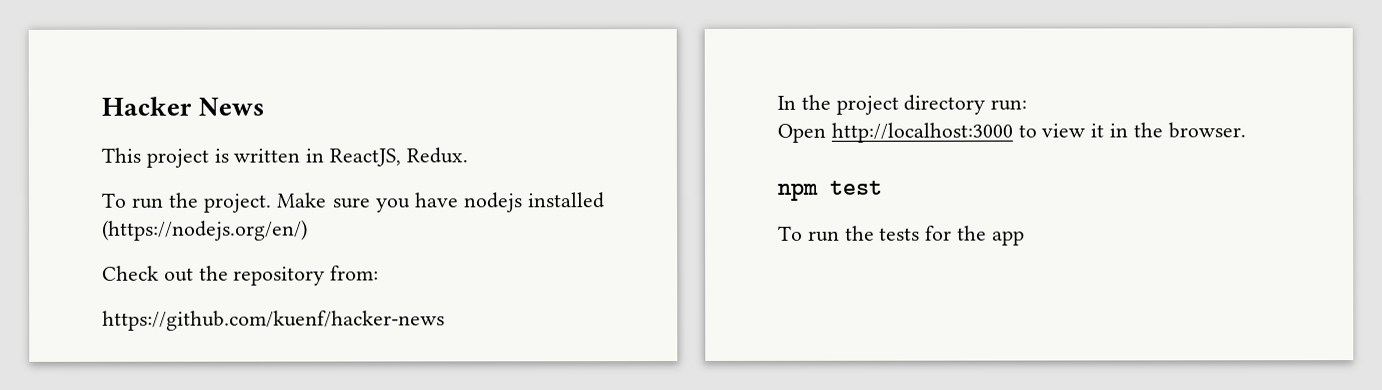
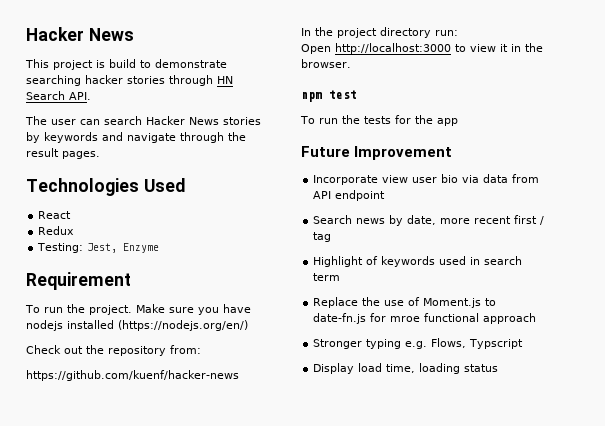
- This project is written in ReactJS, Redux.
+ This project is build to demonstrate searching hacker stories through HN Search API.
+ The user can search Hacker News stories by keywords and navigate through the result pages.
+ Technologies Used
+ React
+ Redux
+ Testing: Jest, Enzyme
+ Requirement
+ Future Improvement
+ Incorporate view user bio via data from API endpoint
+ Search news by date, more recent first / tag
+ Highlight of keywords used in search term
+ Replace the use of Moment.js to date-fn.js for mroe functional approach
+ Stronger typing e.g. Flows, Typscript
+ Display load time, loading status

